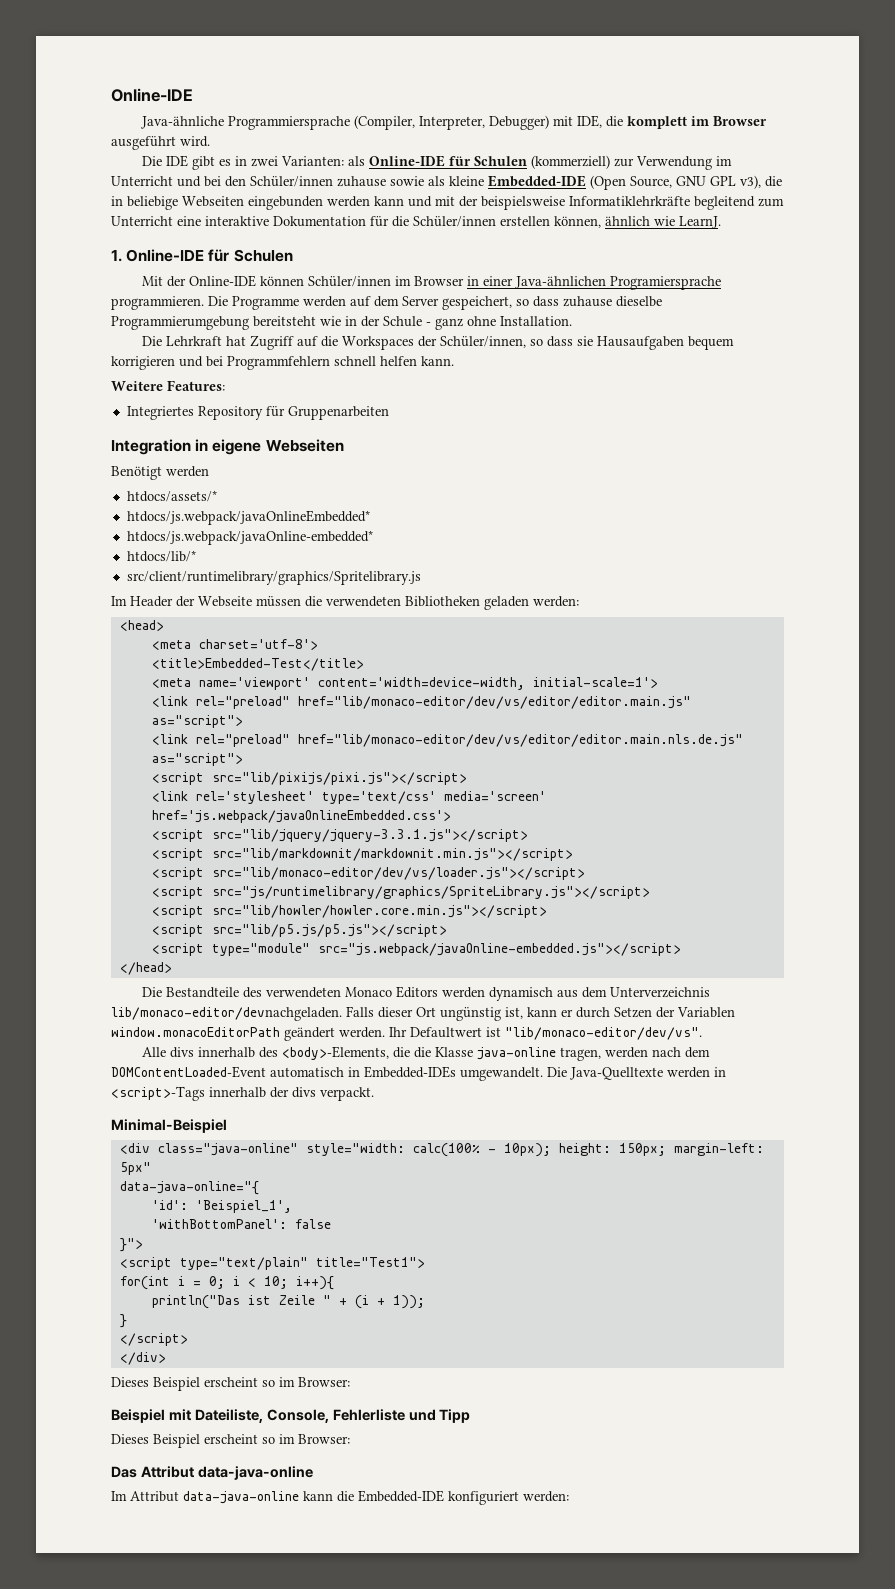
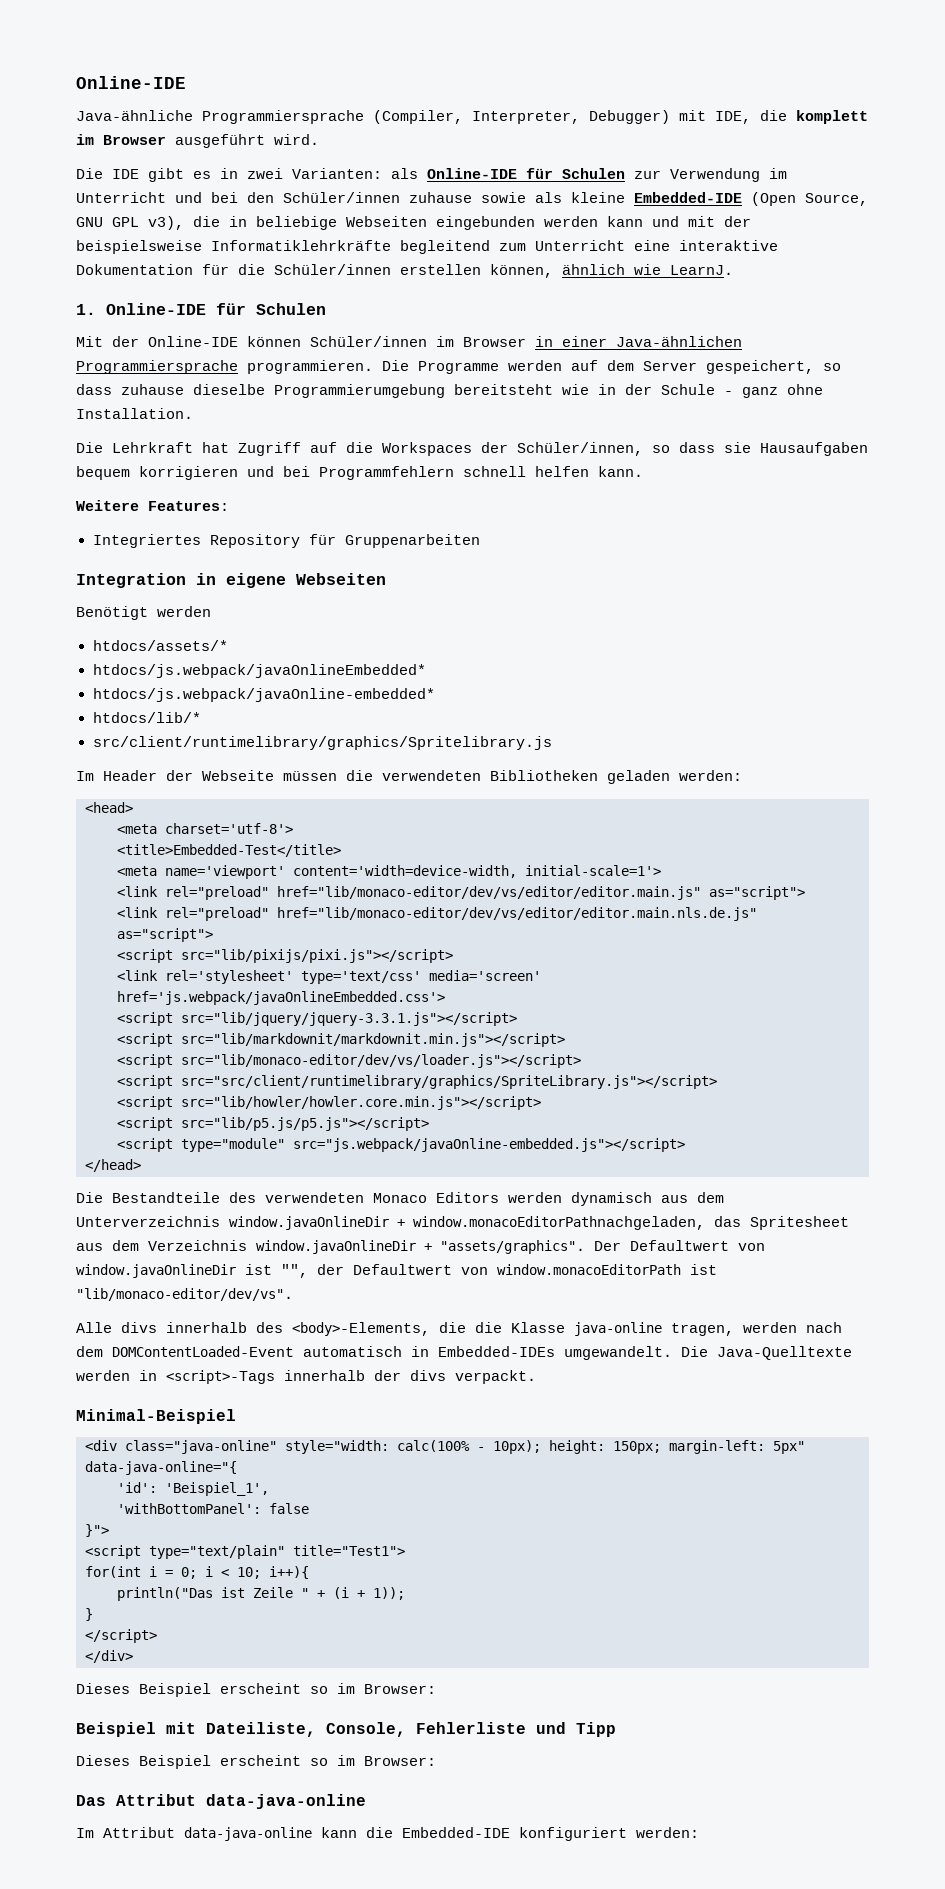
- Die IDE gibt es in zwei Varianten: als Online-IDE für Schulen (kommerziell) zur Verwendung im Unterricht und bei den Schüler/innen zuhause sowie als kleine Embedded-IDE (Open Source, GNU GPL v3), die in beliebige Webseiten eingebunden werden kann und mit der beispielsweise Informatiklehrkräfte begleitend zum Unterricht eine interaktive Dokumentation für die Schüler/innen erstellen können, ähnlich wie LearnJ.
+ Die IDE gibt es in zwei Varianten: als Online-IDE für Schulen zur Verwendung im Unterricht und bei den Schüler/innen zuhause sowie als kleine Embedded-IDE (Open Source, GNU GPL v3), die in beliebige Webseiten eingebunden werden kann und mit der beispielsweise Informatiklehrkräfte begleitend zum Unterricht eine interaktive Dokumentation für die Schüler/innen erstellen können, ähnlich wie LearnJ.
- Mit der Online-IDE können Schüler/innen im Browser in einer Java-ähnlichen Programiersprache programmieren.
+ Mit der Online-IDE können Schüler/innen im Browser in einer Java-ähnlichen Programmiersprache programmieren.
- <script src="js/runtimelibrary/graphics/SpriteLibrary.js"></script>
+ <script src="src/client/runtimelibrary/graphics/SpriteLibrary.js"></script>
- Die Bestandteile des verwendeten Monaco Editors werden dynamisch aus dem Unterverzeichnis lib/monaco-editor/devnachgeladen. Falls dieser Ort ungünstig ist, kann er durch Setzen der Variablen window.monacoEditorPath geändert werden. Ihr Defaultwert ist "lib/monaco-editor/dev/vs".
+ Die Bestandteile des verwendeten Monaco Editors werden dynamisch aus dem Unterverzeichnis window.javaOnlineDir + window.monacoEditorPathnachgeladen, das Spritesheet aus dem Verzeichnis window.javaOnlineDir + "assets/graphics". Der Defaultwert von window.javaOnlineDir ist "", der Defaultwert von window.monacoEditorPath ist "lib/monaco-editor/dev/vs".

